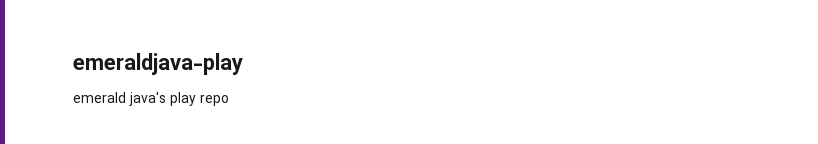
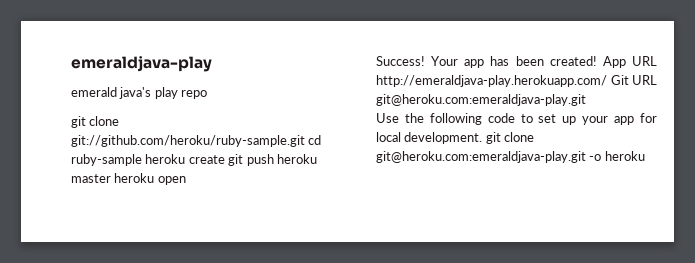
+ git clone git://github.com/heroku/ruby-sample.git cd ruby-sample heroku create git push heroku master heroku open
+ Success! Your app has been created! App URL http://emeraldjava-play.herokuapp.com/ Git URL git@heroku.com:emeraldjava-play.git
+ Use the following code to set up your app for local development. git clone git@heroku.com:emeraldjava-play.git -o heroku

